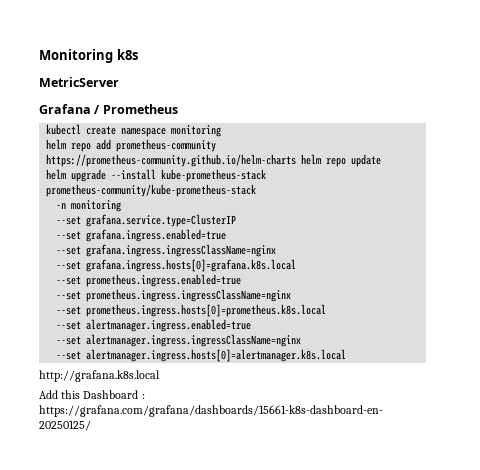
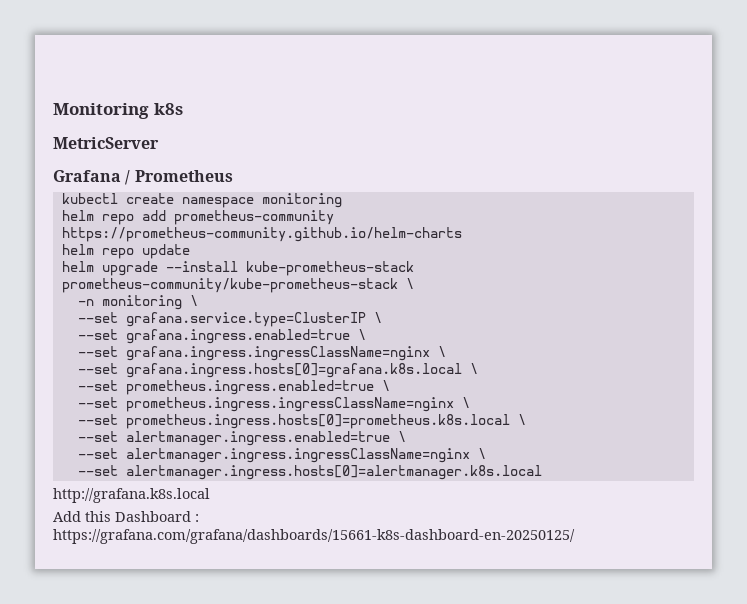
- helm repo add prometheus-community https://prometheus-community.github.io/helm-charts helm repo update
+ helm repo add prometheus-community https://prometheus-community.github.io/helm-charts
+ helm repo update
- helm upgrade --install kube-prometheus-stack prometheus-community/kube-prometheus-stack
+ helm upgrade --install kube-prometheus-stack prometheus-community/kube-prometheus-stack \
- -n monitoring
+ -n monitoring \
- --set grafana.service.type=ClusterIP
+ --set grafana.service.type=ClusterIP \
- --set grafana.ingress.enabled=true
+ --set grafana.ingress.enabled=true \
- --set grafana.ingress.ingressClassName=nginx
+ --set grafana.ingress.ingressClassName=nginx \
- --set grafana.ingress.hosts[0]=grafana.k8s.local
+ --set grafana.ingress.hosts[0]=grafana.k8s.local \
- --set prometheus.ingress.enabled=true
+ --set prometheus.ingress.enabled=true \
- --set prometheus.ingress.ingressClassName=nginx
+ --set prometheus.ingress.ingressClassName=nginx \
- --set prometheus.ingress.hosts[0]=prometheus.k8s.local
+ --set prometheus.ingress.hosts[0]=prometheus.k8s.local \
- --set alertmanager.ingress.enabled=true
+ --set alertmanager.ingress.enabled=true \
- --set alertmanager.ingress.ingressClassName=nginx
+ --set alertmanager.ingress.ingressClassName=nginx \

